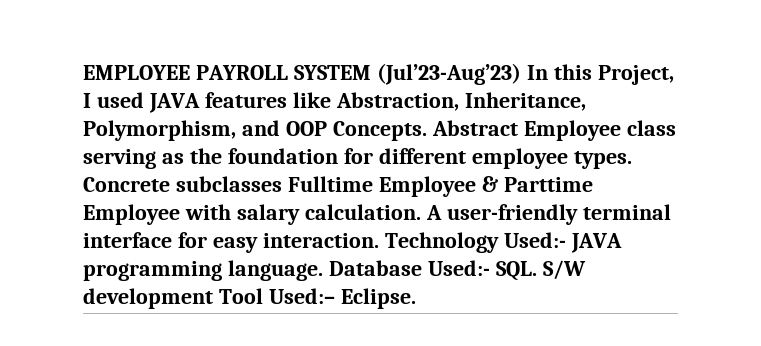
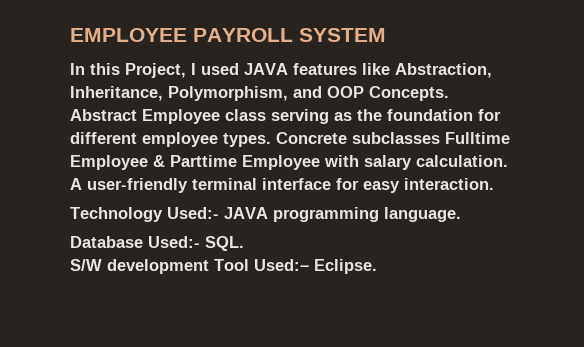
- EMPLOYEE PAYROLL SYSTEM (Jul’23-Aug’23) In this Project, I used JAVA features like Abstraction, Inheritance, Polymorphism, and OOP Concepts.
+ EMPLOYEE PAYROLL SYSTEM
+ In this Project, I used JAVA features like Abstraction, Inheritance, Polymorphism, and OOP Concepts.
- A user-friendly terminal interface for easy interaction. Technology Used:- JAVA programming language. Database Used:- SQL. S/W development Tool Used:– Eclipse.
+ A user-friendly terminal interface for easy interaction.
+ Technology Used:- JAVA programming language.
+ Database Used:- SQL.
+ S/W development Tool Used:– Eclipse.

